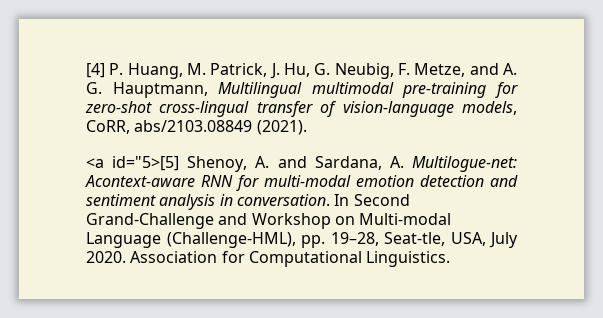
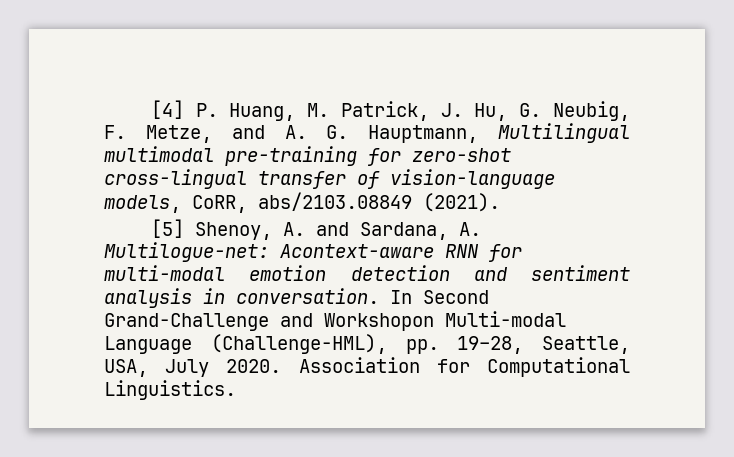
- <a id="5>[5] Shenoy, A. and Sardana, A. Multilogue-net: Acontext-aware RNN for multi-modal emotion detection and sentiment analysis in conversation.
+ [5] Shenoy, A. and Sardana, A. Multilogue-net: Acontext-aware RNN for multi-modal emotion detection and sentiment analysis in conversation.
- In Second Grand-Challenge and Workshop on Multi-modal Language (Challenge-HML), pp. 19–28, Seat-tle, USA, July 2020.
+ In Second Grand-Challenge and Workshopon Multi-modal Language (Challenge-HML), pp. 19–28, Seattle, USA, July 2020.

